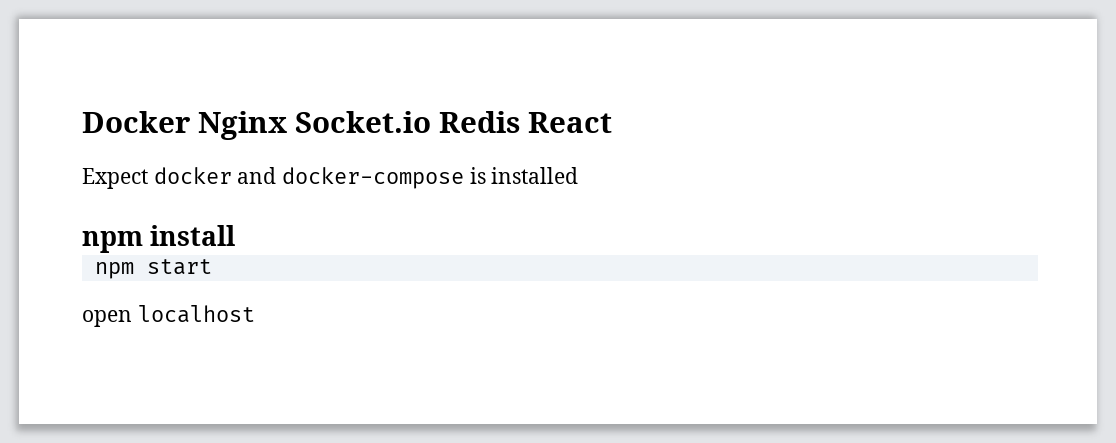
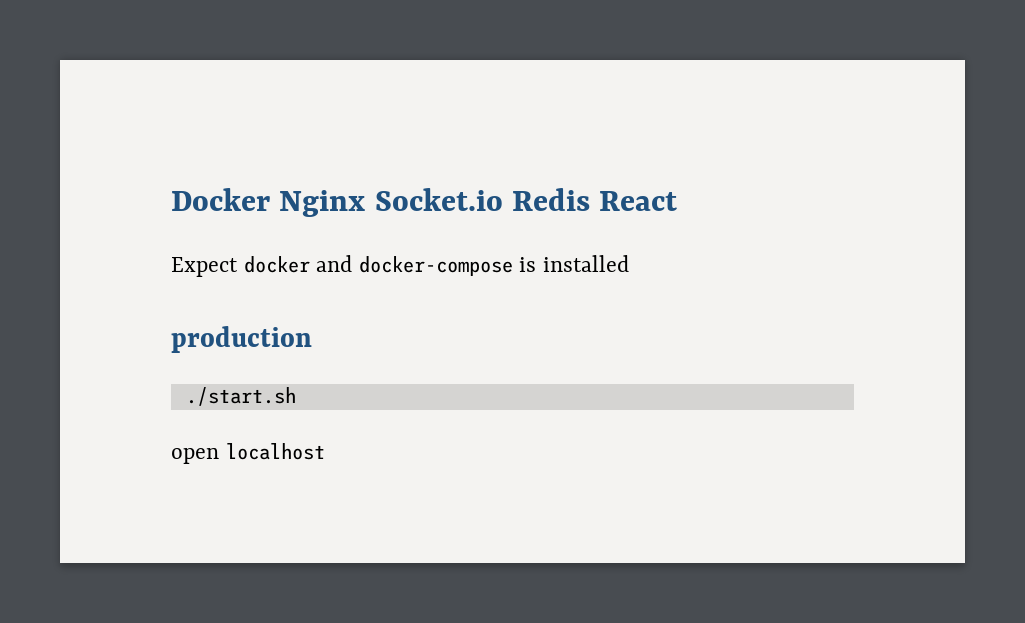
- npm install
- npm start
+ production
+ ./start.sh

